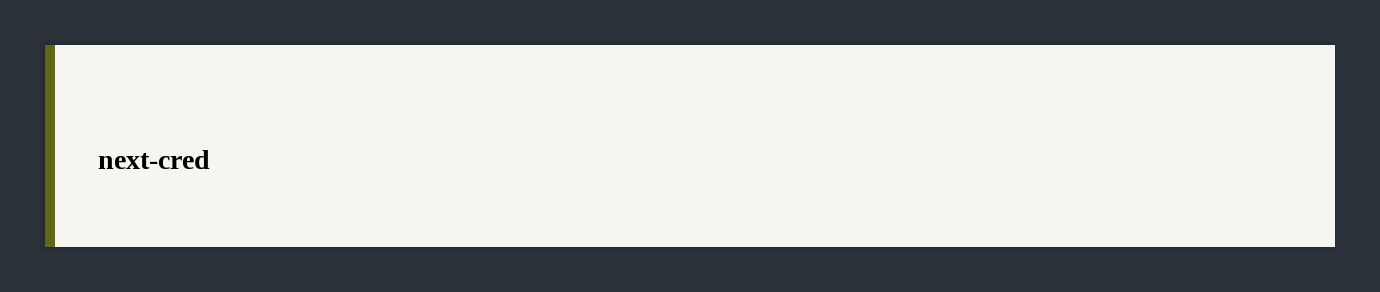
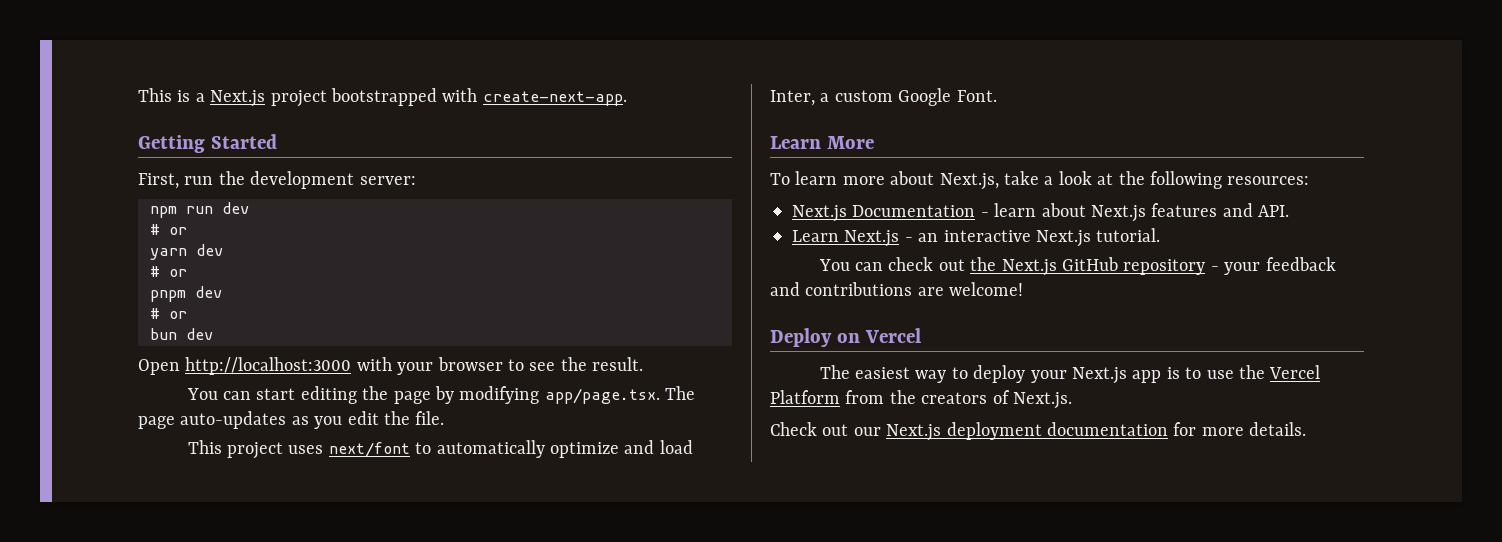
- next-cred
+ This is a Next.js project bootstrapped with create-next-app.
+ Getting Started
+ First, run the development server:
+ npm run dev
+ # or
+ yarn dev
+ # or
+ pnpm dev
+ # or
+ bun dev
+ Open http://localhost:3000 with your browser to see the result.
+ You can start editing the page by modifying app/page.tsx. The page auto-updates as you edit the file.
+ This project uses next/font to automatically optimize and load Inter, a custom Google Font.
+ Learn More
+ To learn more about Next.js, take a look at the following resources:
+ Next.js Documentation - learn about Next.js features and API.
+ Learn Next.js - an interactive Next.js tutorial.
+ You can check out the Next.js GitHub repository - your feedback and contributions are welcome!
+ Deploy on Vercel
+ The easiest way to deploy your Next.js app is to use the Vercel Platform from the creators of Next.js.
+ Check out our Next.js deployment documentation for more details.

